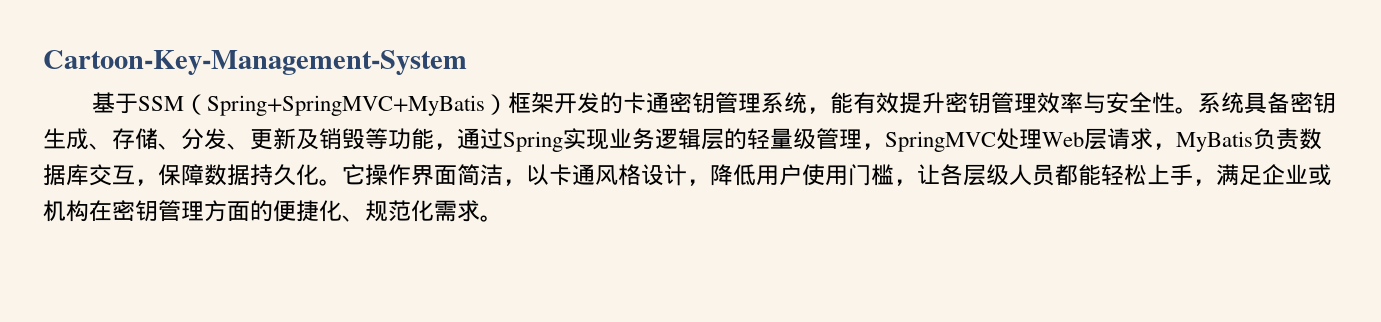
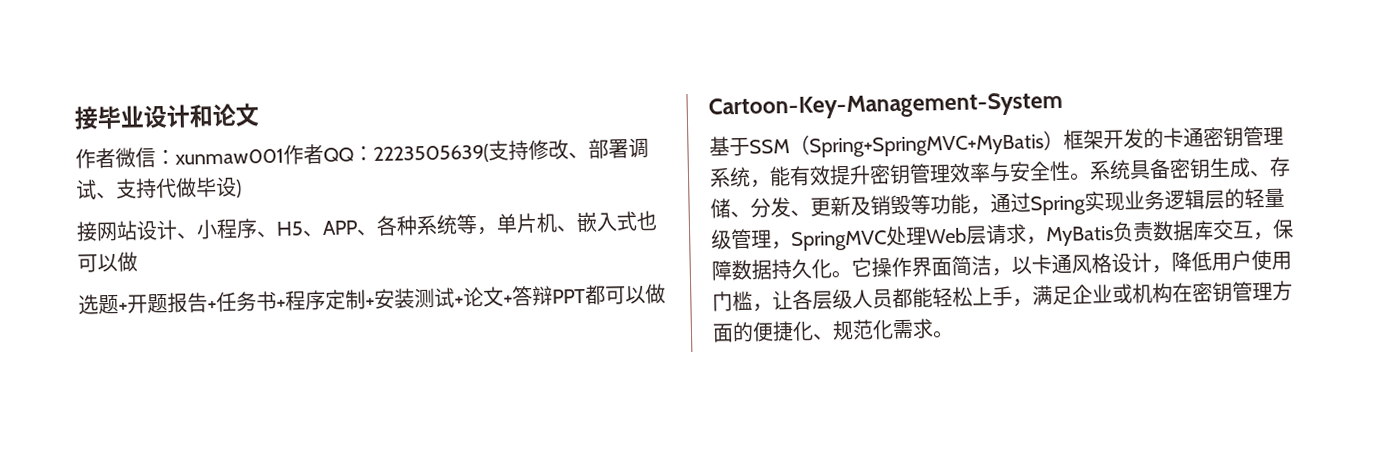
+ 接毕业设计和论文
+ 作者微信：xunmaw001作者QQ：2223505639(支持修改、部署调试、支持代做毕设)
+ 接网站设计、小程序、H5、APP、各种系统等，单片机、嵌入式也可以做
+ 选题+开题报告+任务书+程序定制+安装测试+论文+答辩PPT都可以做

